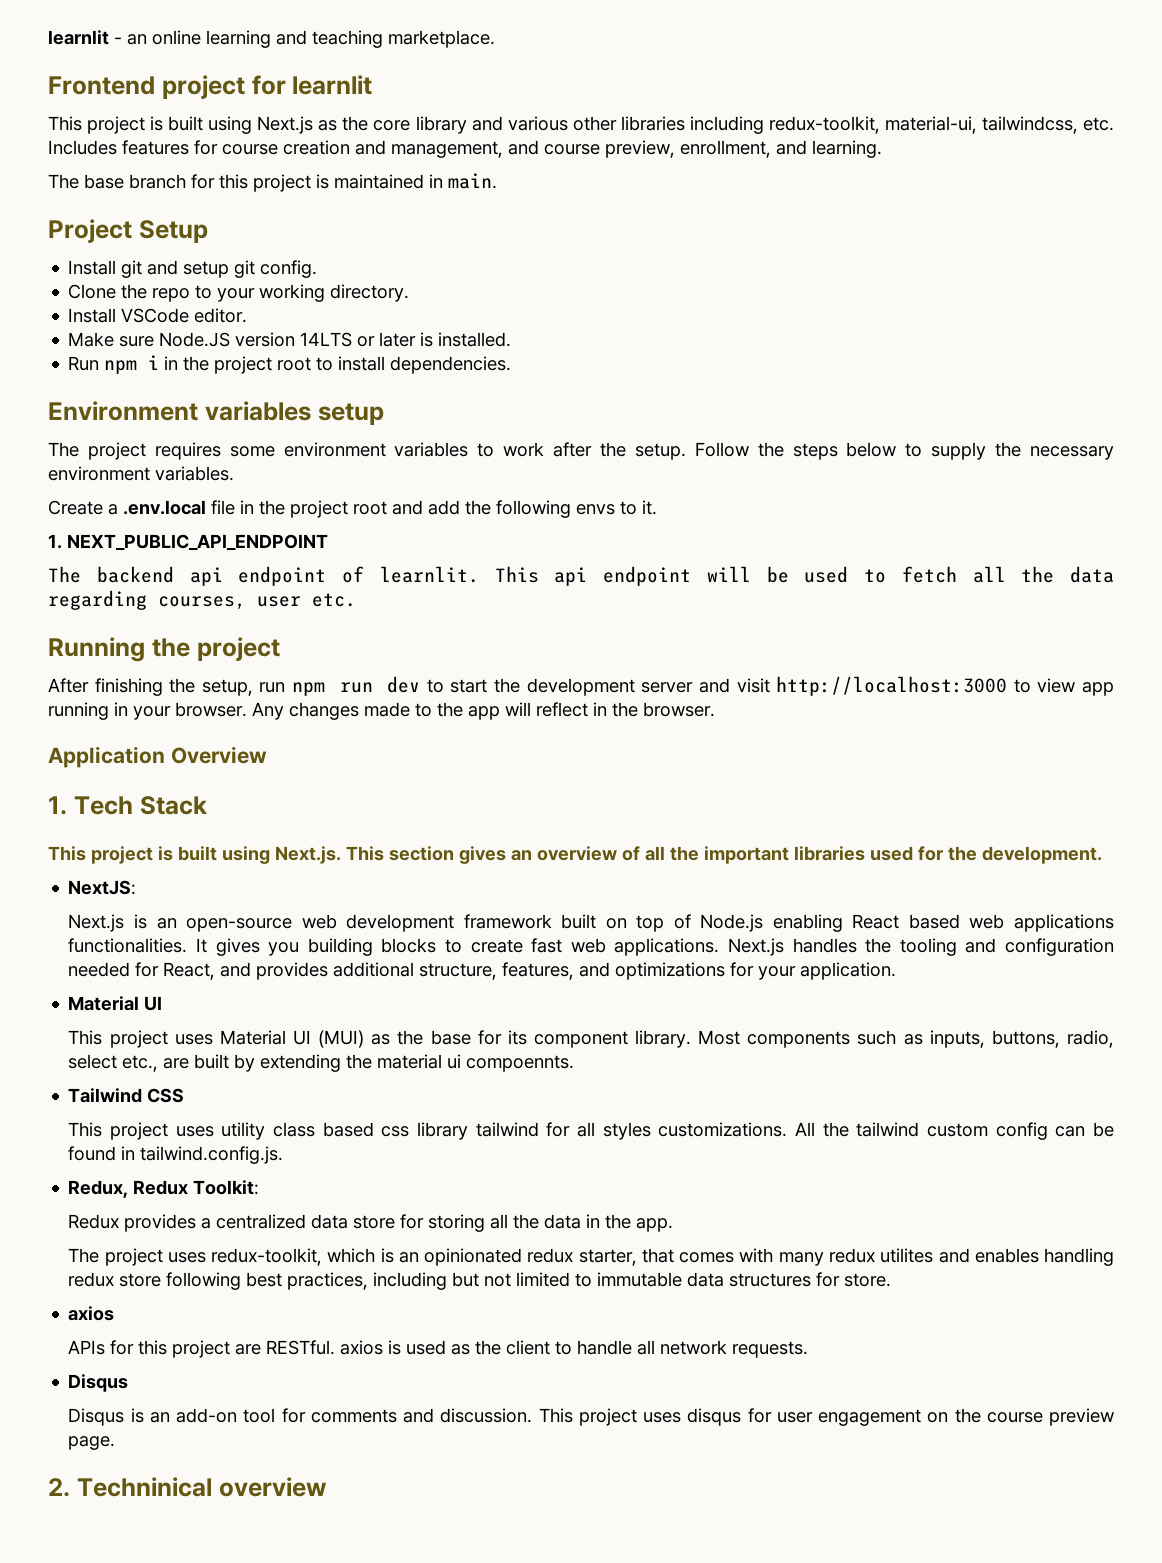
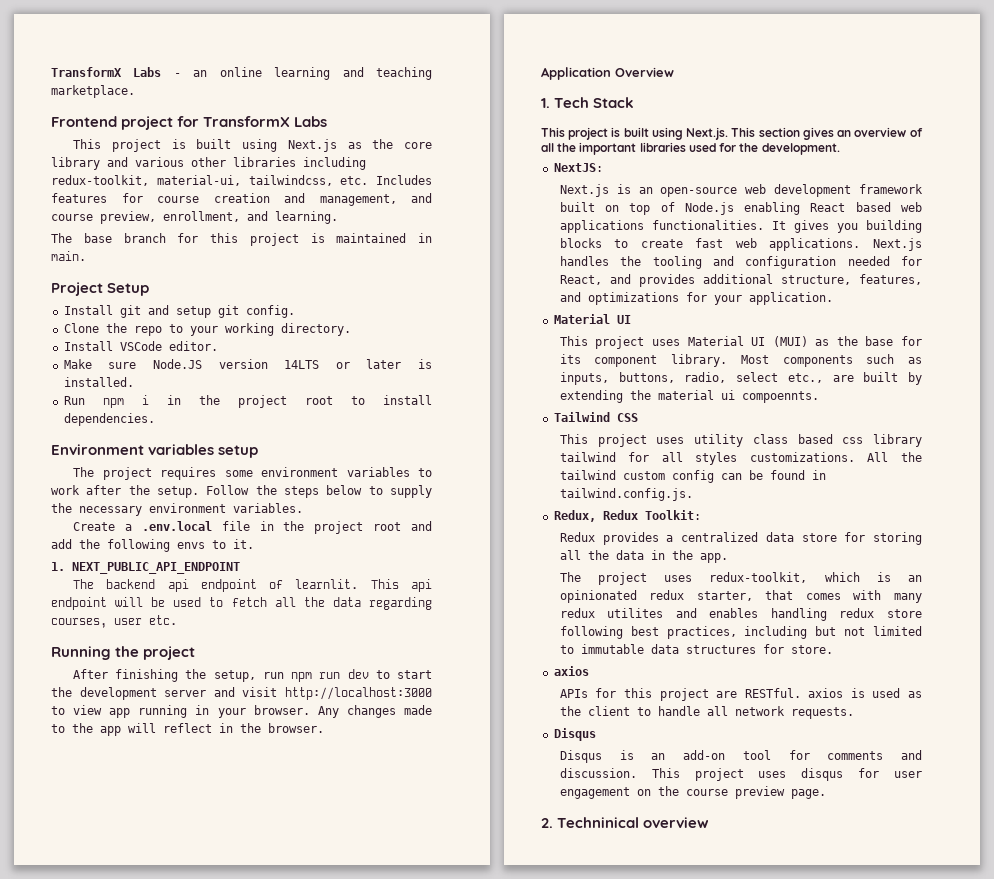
- learnlit - an online learning and teaching marketplace.
+ TransformX Labs - an online learning and teaching marketplace.
- Frontend project for learnlit
+ Frontend project for TransformX Labs

